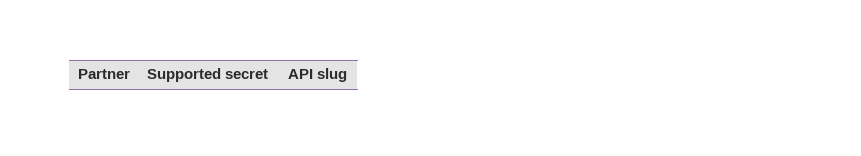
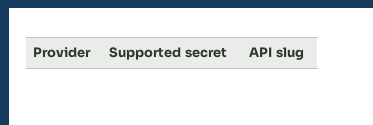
- Partner | Supported secret | API slug
+ Provider | Supported secret | API slug

